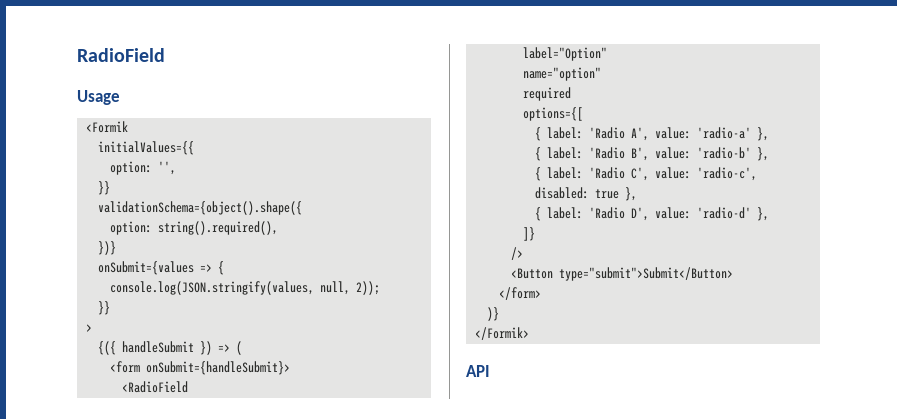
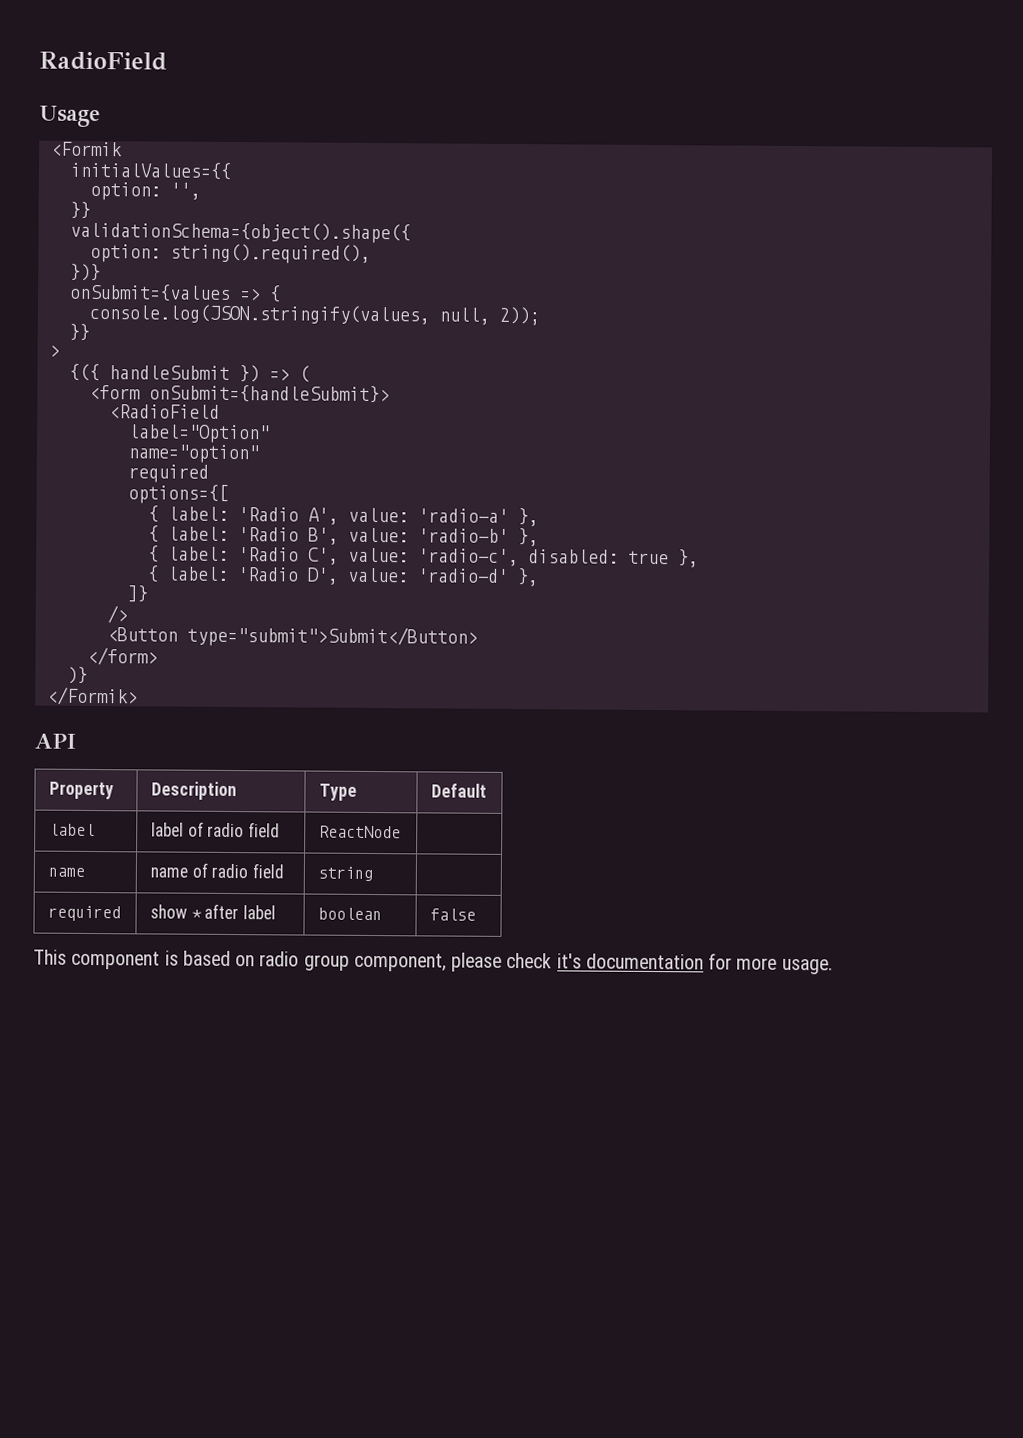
+ Property | Description | Type | Default
+ label | label of radio field | ReactNode |
+ name | name of radio field | string |
+ required | show * after label | boolean | false
+ This component is based on radio group component, please check it's documentation for more usage.

